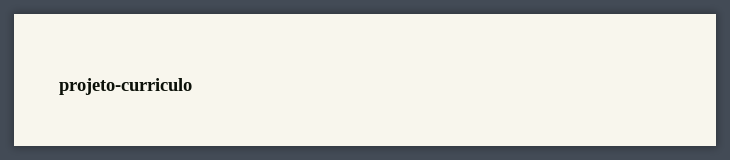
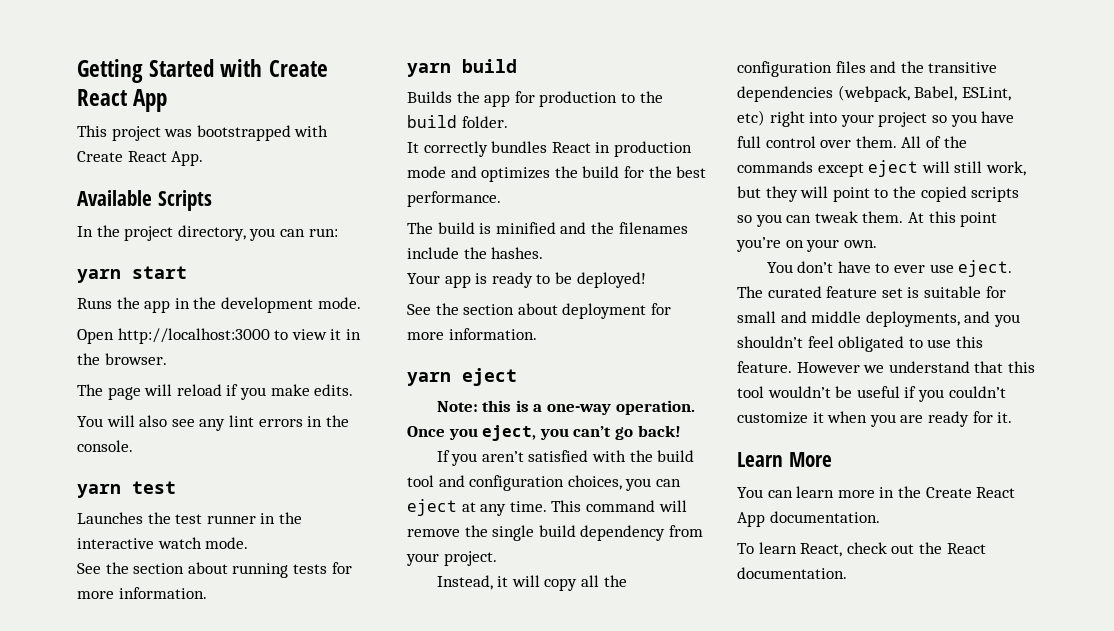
- projeto-curriculo
+ Getting Started with Create React App
+ This project was bootstrapped with Create React App.
+ Available Scripts
+ In the project directory, you can run:
+ yarn start
+ Runs the app in the development mode.
+ Open http://localhost:3000 to view it in the browser.
+ The page will reload if you make edits.
+ You will also see any lint errors in the console.
+ yarn test
+ Launches the test runner in the interactive watch mode.
+ See the section about running tests for more information.
+ yarn build
+ Builds the app for production to the build folder.
+ It correctly bundles React in production mode and optimizes the build for the best performance.
+ The build is minified and the filenames include the hashes.
+ Your app is ready to be deployed!
+ See the section about deployment for more information.
+ yarn eject
+ Note: this is a one-way operation. Once you eject, you can’t go back!
+ If you aren’t satisfied with the build tool and configuration choices, you can eject at any time. This command will remove the single build dependency from your project.
+ Instead, it will copy all the configuration files and the transitive dependencies (webpack, Babel, ESLint, etc) right into your project so you have full control over them. All of the commands except eject will still work, but they will point to the copied scripts so you can tweak them. At this point you’re on your own.
+ You don’t have to ever use eject. The curated feature set is suitable for small and middle deployments, and you shouldn’t feel obligated to use this feature. However we understand that this tool wouldn’t be useful if you couldn’t customize it when you are ready for it.
+ Learn More
+ You can learn more in the Create React App documentation.
+ To learn React, check out the React documentation.

